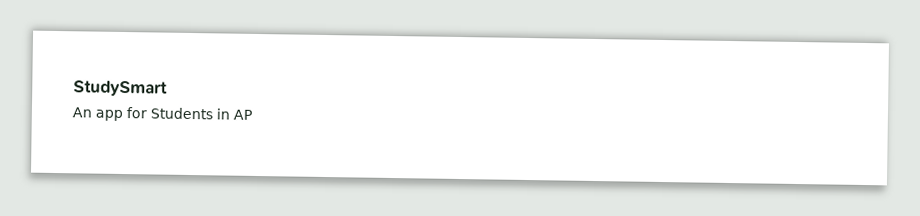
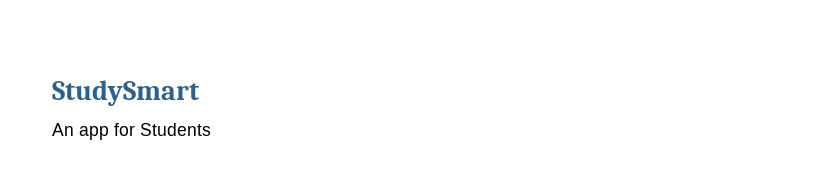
- An app for Students in AP
+ An app for Students

